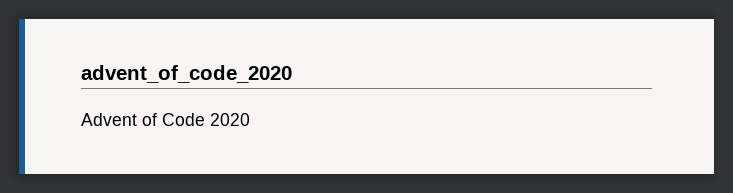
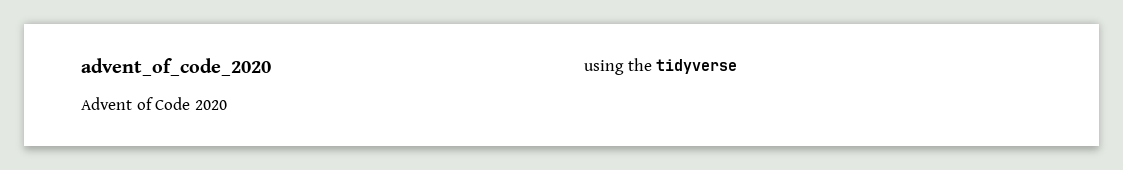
+ using the tidyverse

